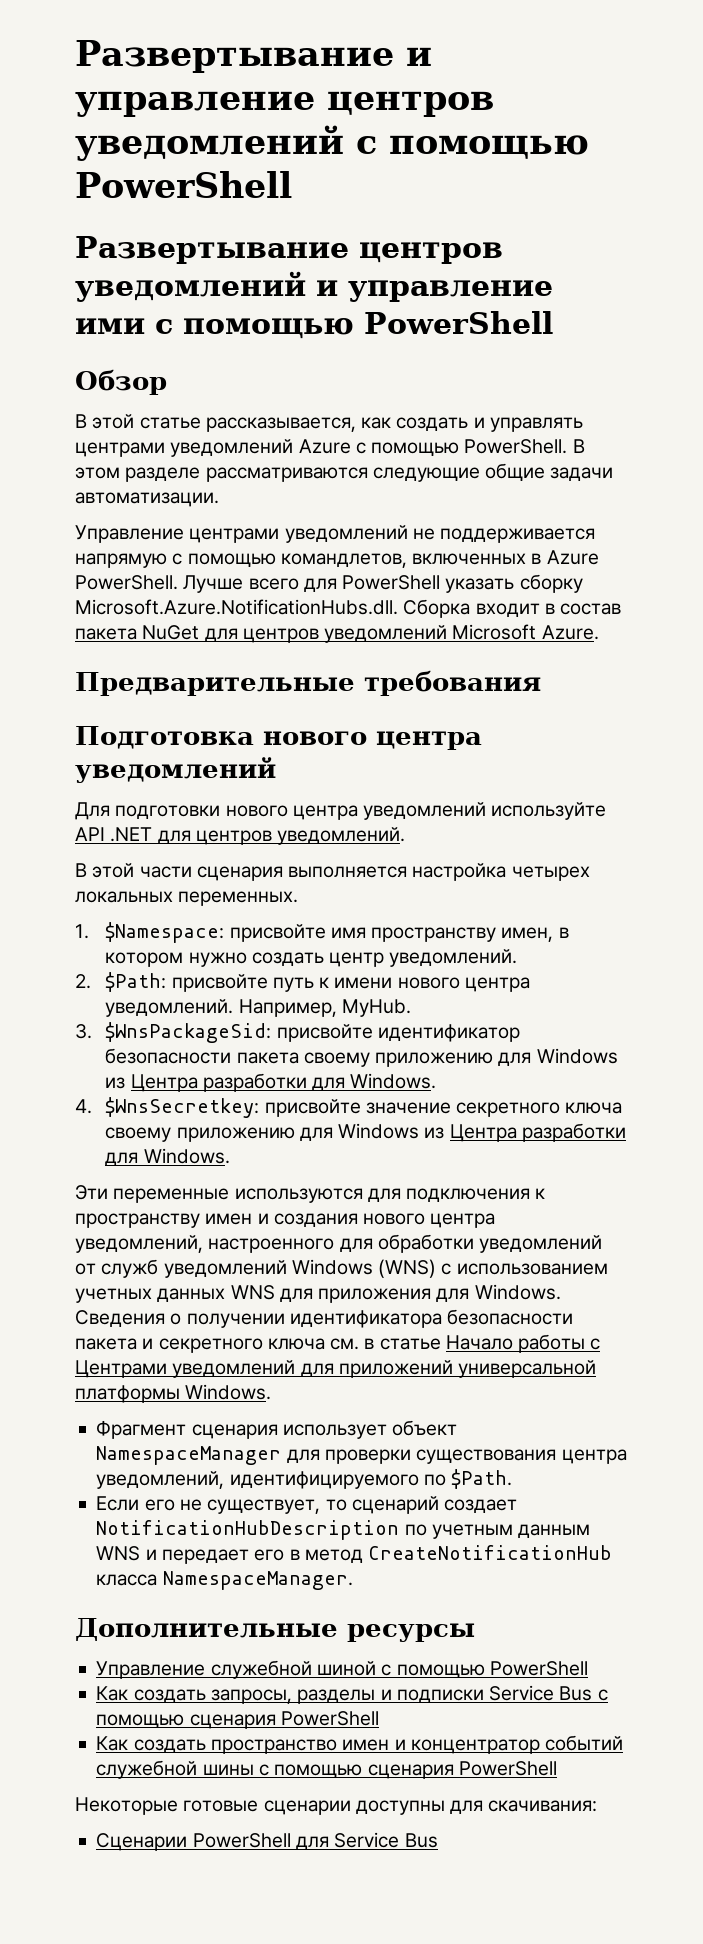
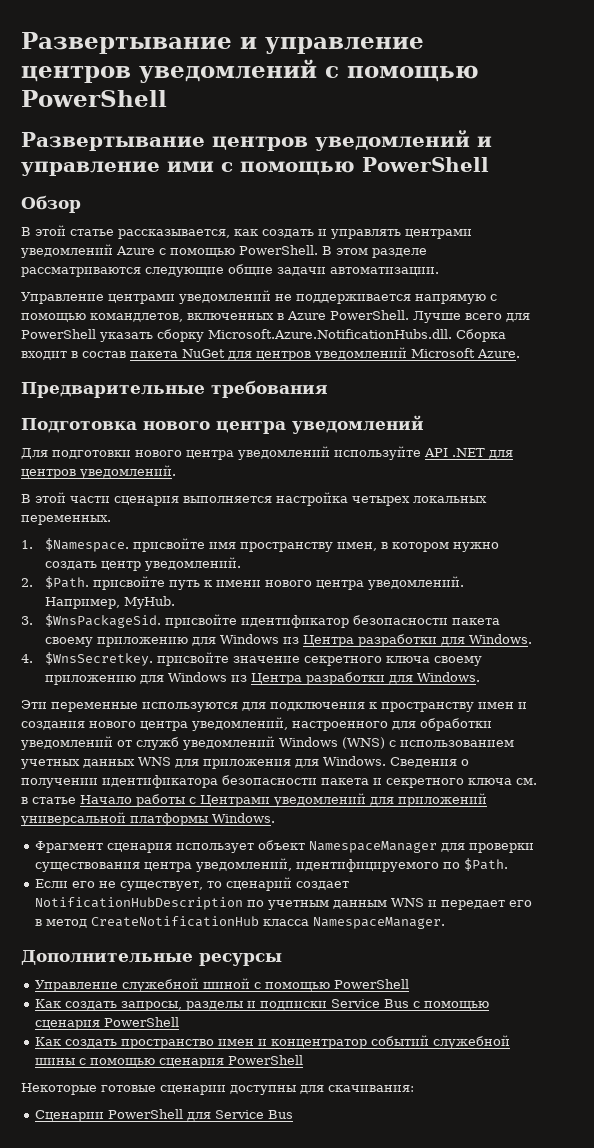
- 1. $Namespace: присвойте имя пространству имен, в котором нужно создать центр уведомлений.
+ 1. $Namespace. присвойте имя пространству имен, в котором нужно создать центр уведомлений.
- 2. $Path: присвойте путь к имени нового центра уведомлений.
+ 2. $Path. присвойте путь к имени нового центра уведомлений.
- 3. $WnsPackageSid: присвойте идентификатор безопасности пакета своему приложению для Windows из Центра разработки для Windows.
+ 3. $WnsPackageSid. присвойте идентификатор безопасности пакета своему приложению для Windows из Центра разработки для Windows.
- 4. $WnsSecretkey: присвойте значение секретного ключа своему приложению для Windows из Центра разработки для Windows.
+ 4. $WnsSecretkey. присвойте значение секретного ключа своему приложению для Windows из Центра разработки для Windows.

